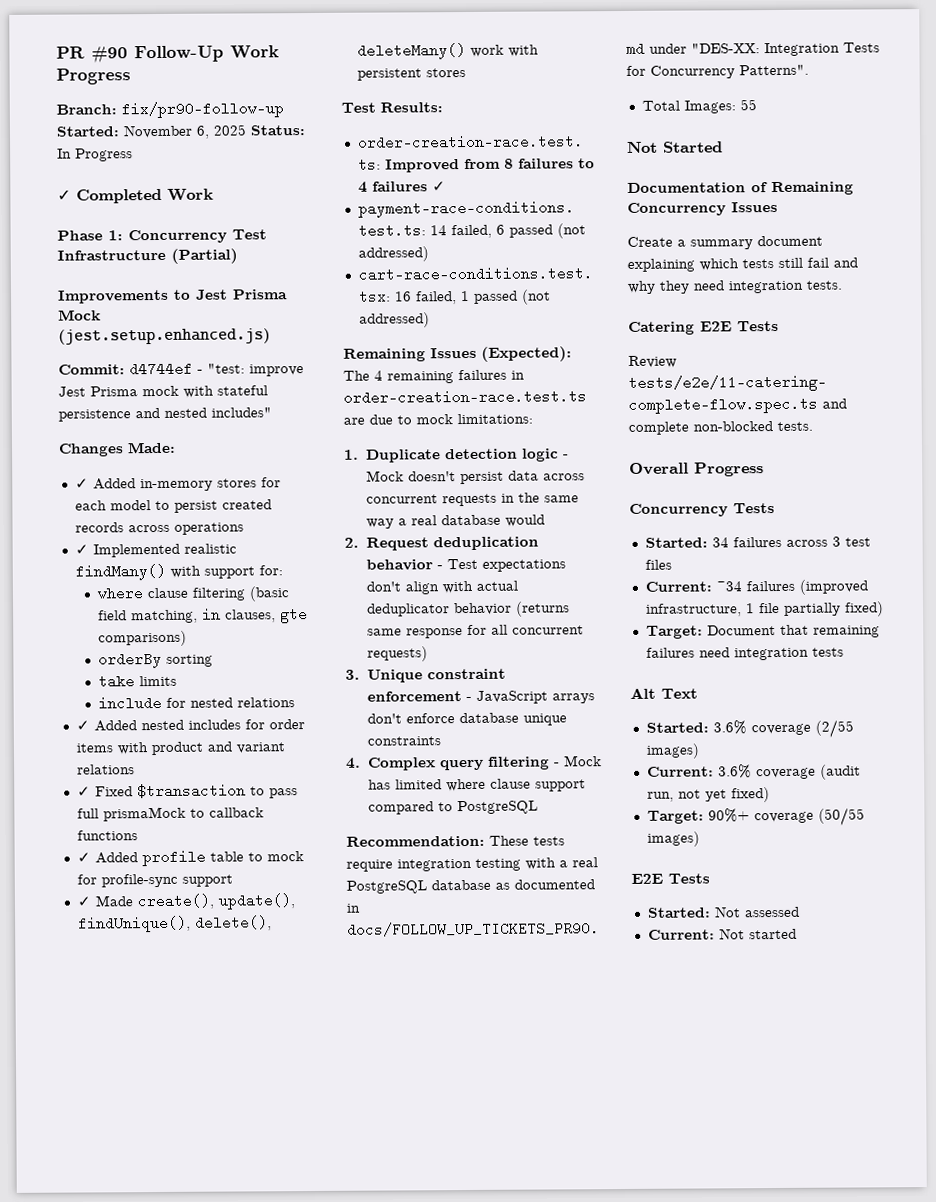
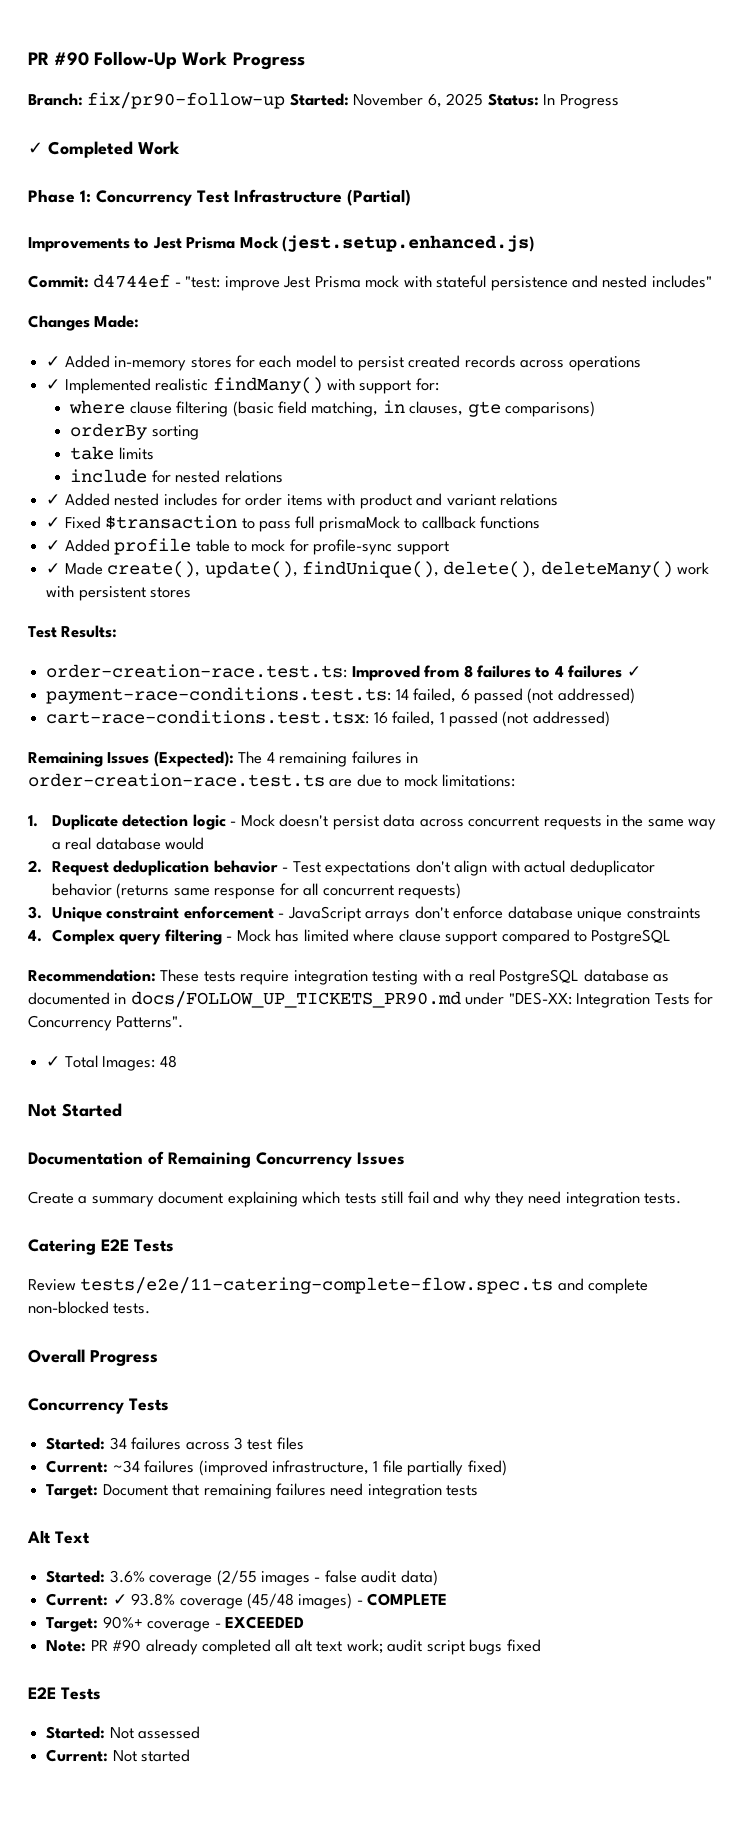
- Total Images: 55
+ ✓ Total Images: 48
- Started: 3.6% coverage (2/55 images)
- Current: 3.6% coverage (audit run, not yet fixed)
- Target: 90%+ coverage (50/55 images)
+ Started: 3.6% coverage (2/55 images - false audit data)
+ Current: ✓ 93.8% coverage (45/48 images) - COMPLETE
+ Target: 90%+ coverage - EXCEEDED
+ Note: PR #90 already completed all alt text work; audit script bugs fixed

